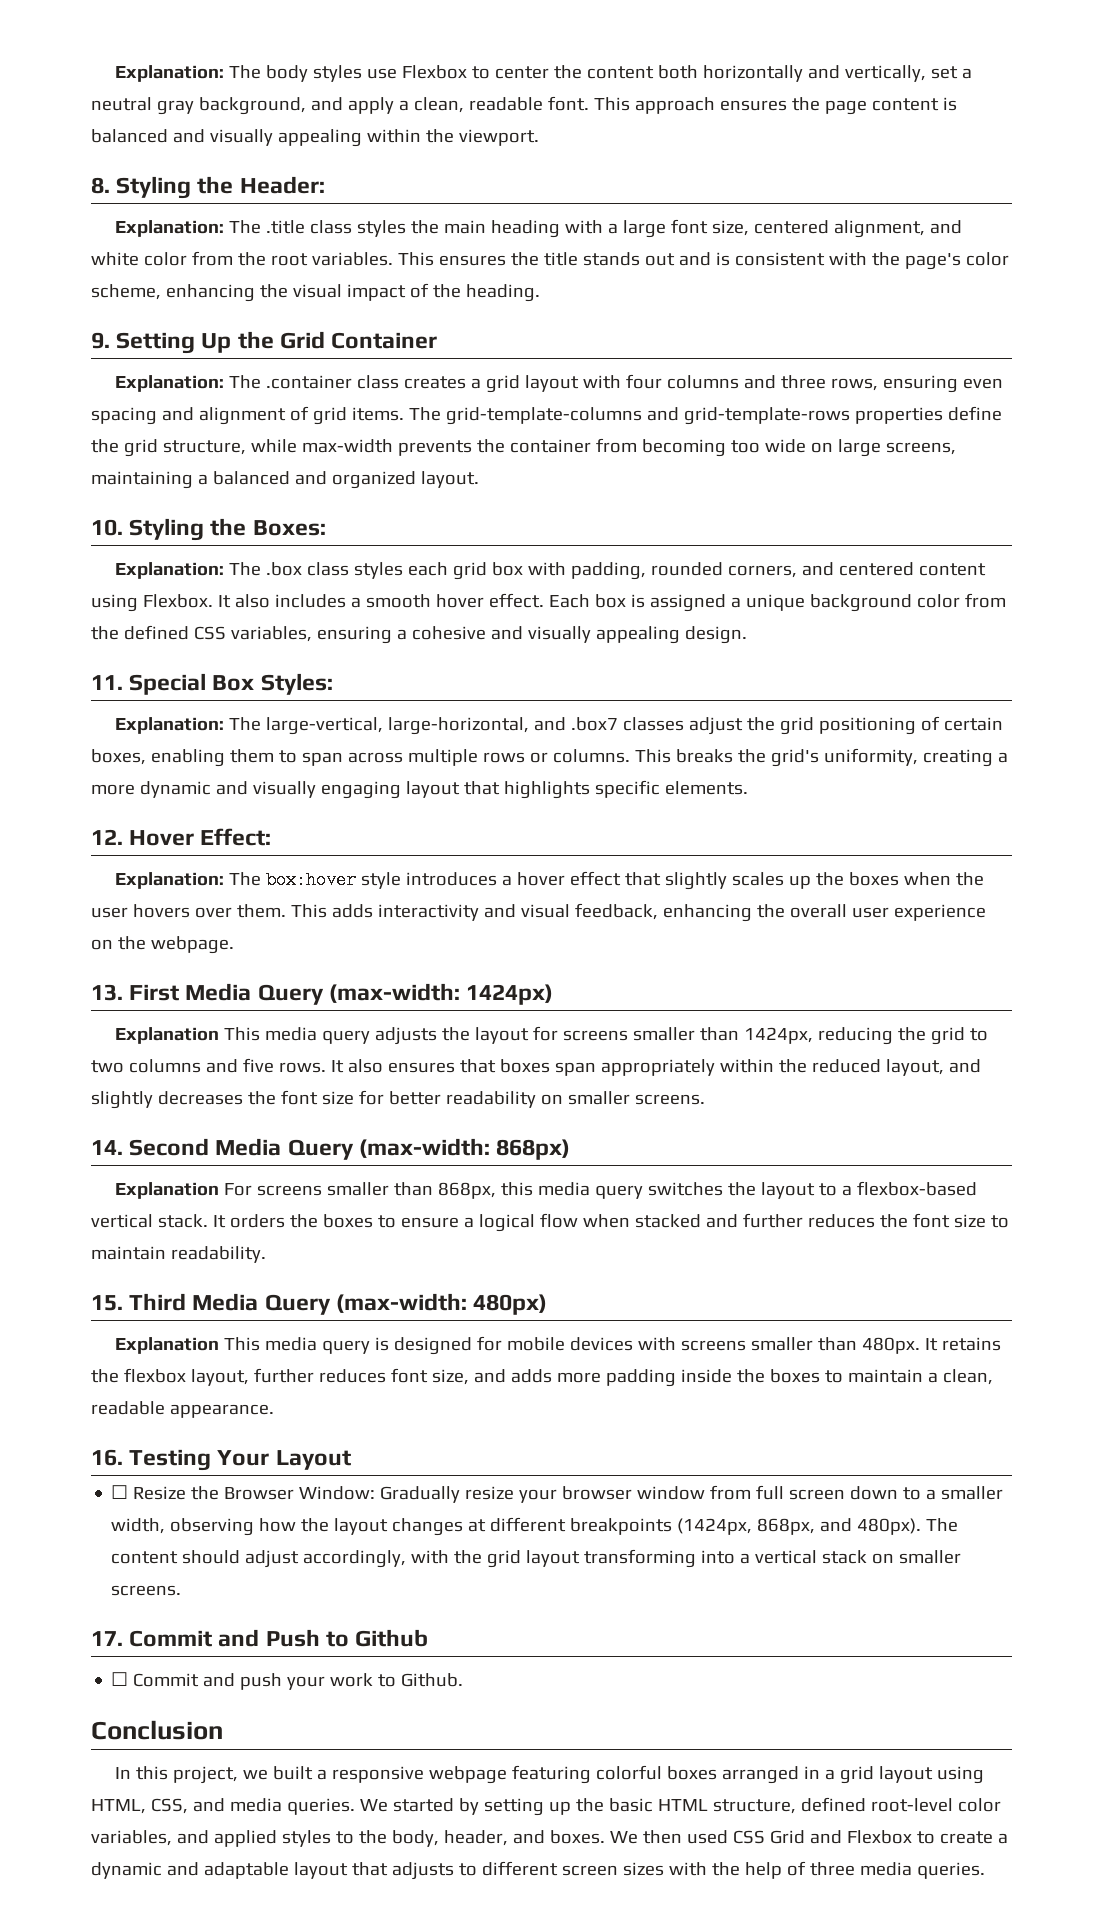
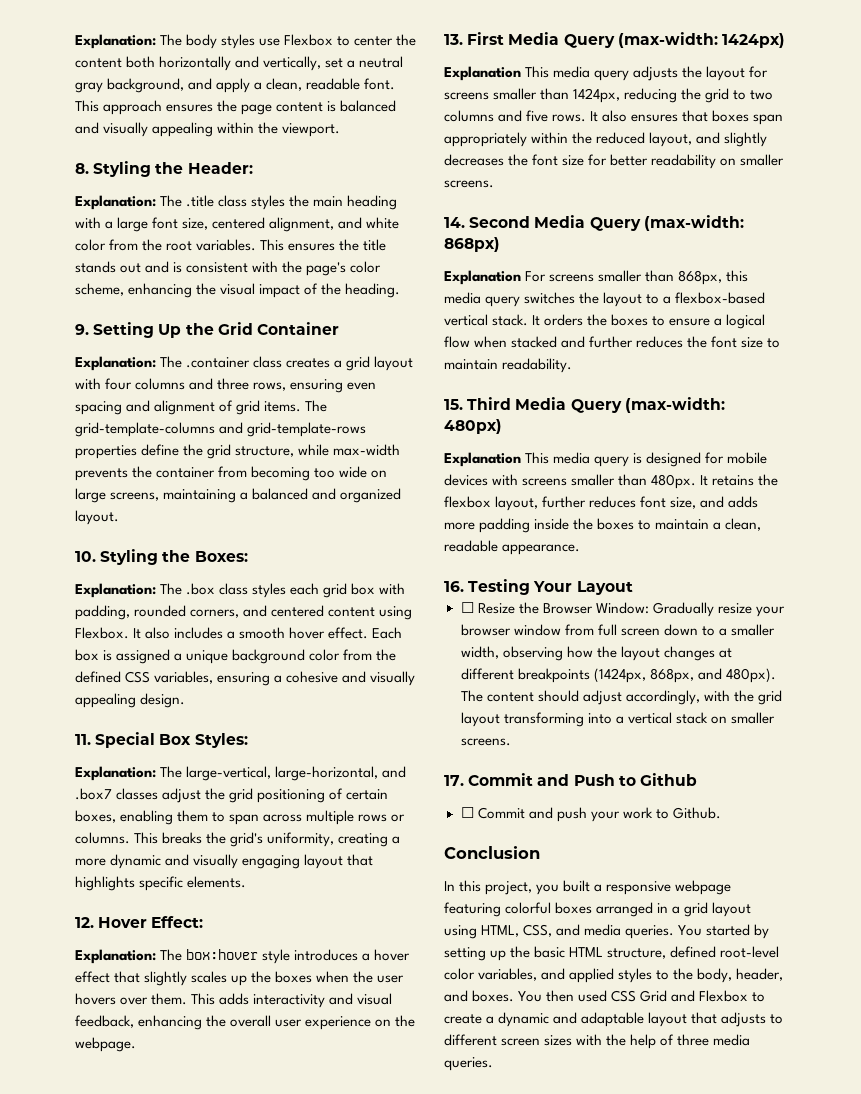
- In this project, we built a responsive webpage featuring colorful boxes arranged in a grid layout using HTML, CSS, and media queries.
+ In this project, you built a responsive webpage featuring colorful boxes arranged in a grid layout using HTML, CSS, and media queries.
- We started by setting up the basic HTML structure, defined root-level color variables, and applied styles to the body, header, and boxes.
+ You started by setting up the basic HTML structure, defined root-level color variables, and applied styles to the body, header, and boxes.
- We then used CSS Grid and Flexbox to create a dynamic and adaptable layout that adjusts to different screen sizes with the help of three media queries.
+ You then used CSS Grid and Flexbox to create a dynamic and adaptable layout that adjusts to different screen sizes with the help of three media queries.

